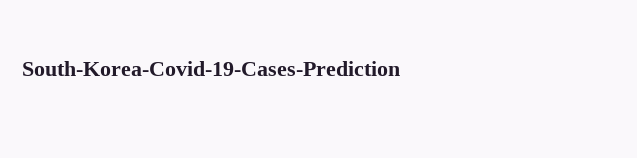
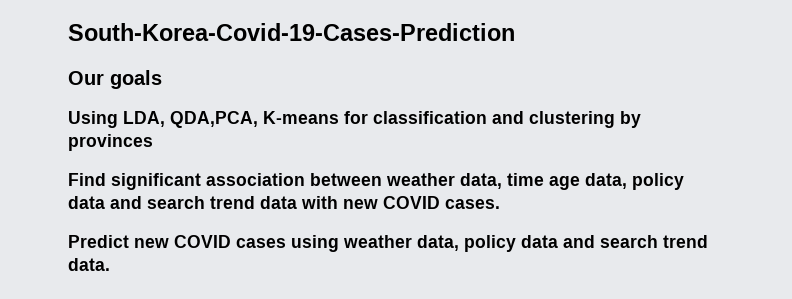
+ Our goals
+ Using LDA, QDA,PCA, K-means for classification and clustering by provinces
+ Find significant association between weather data, time age data, policy data and search trend data with new COVID cases.
+ Predict new COVID cases using weather data, policy data and search trend data.

